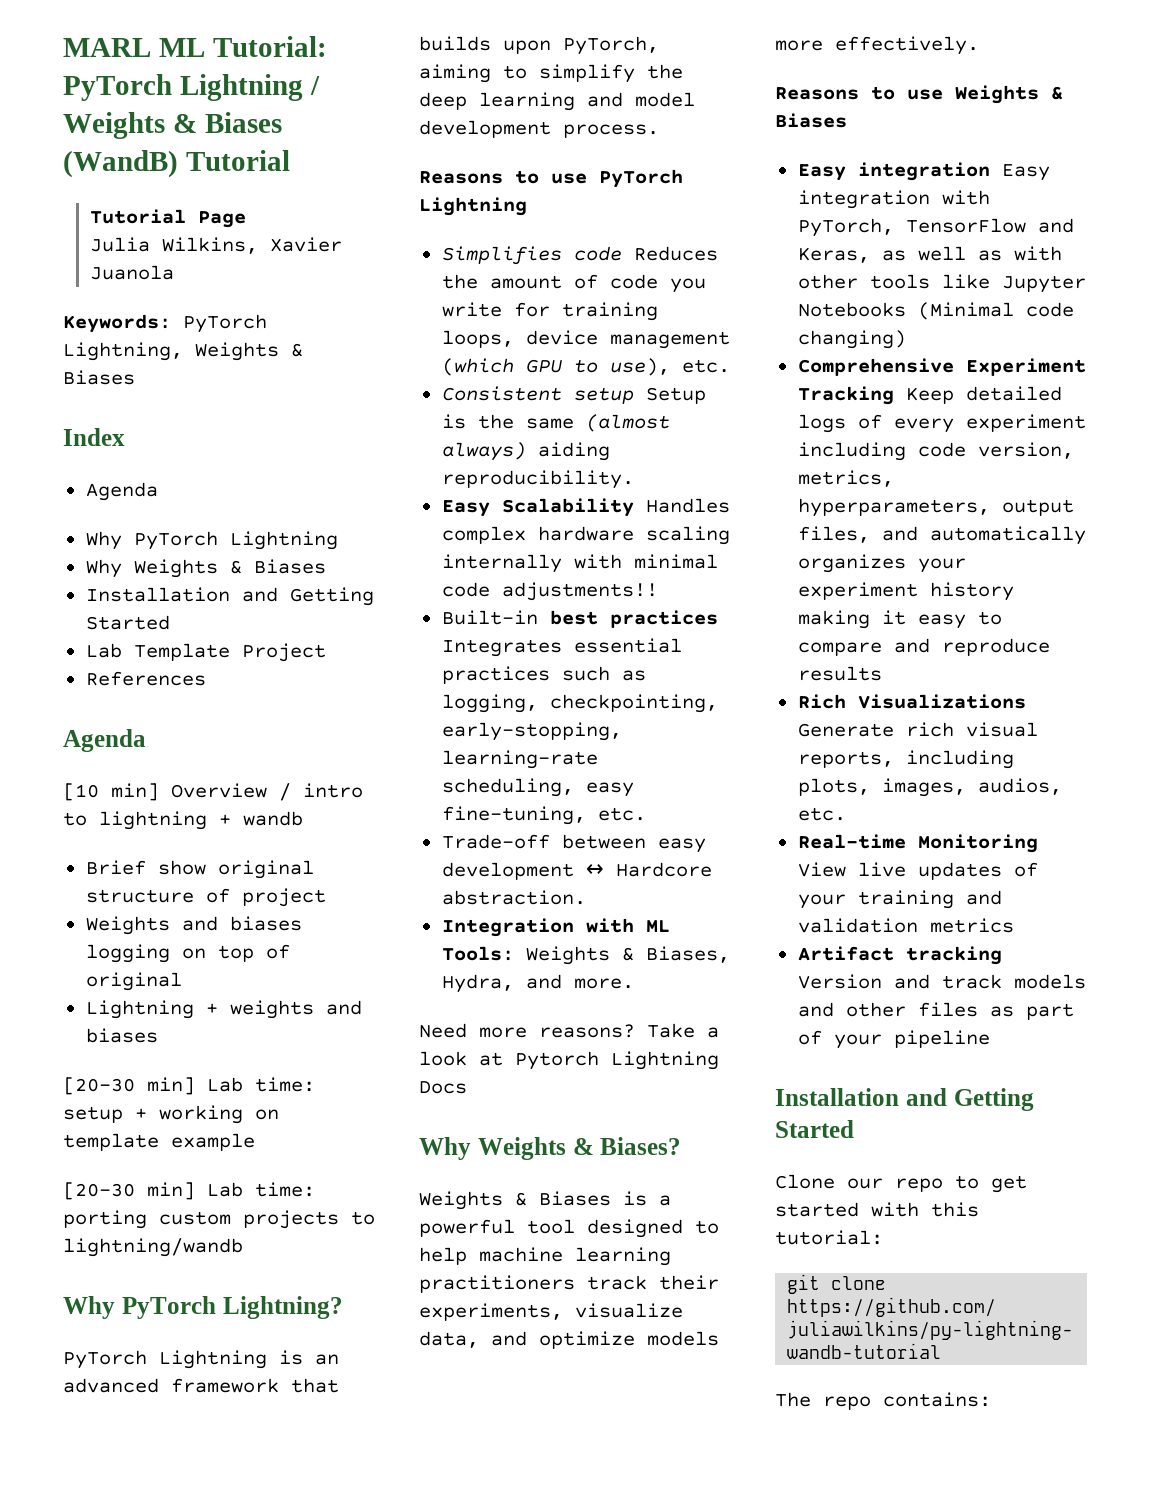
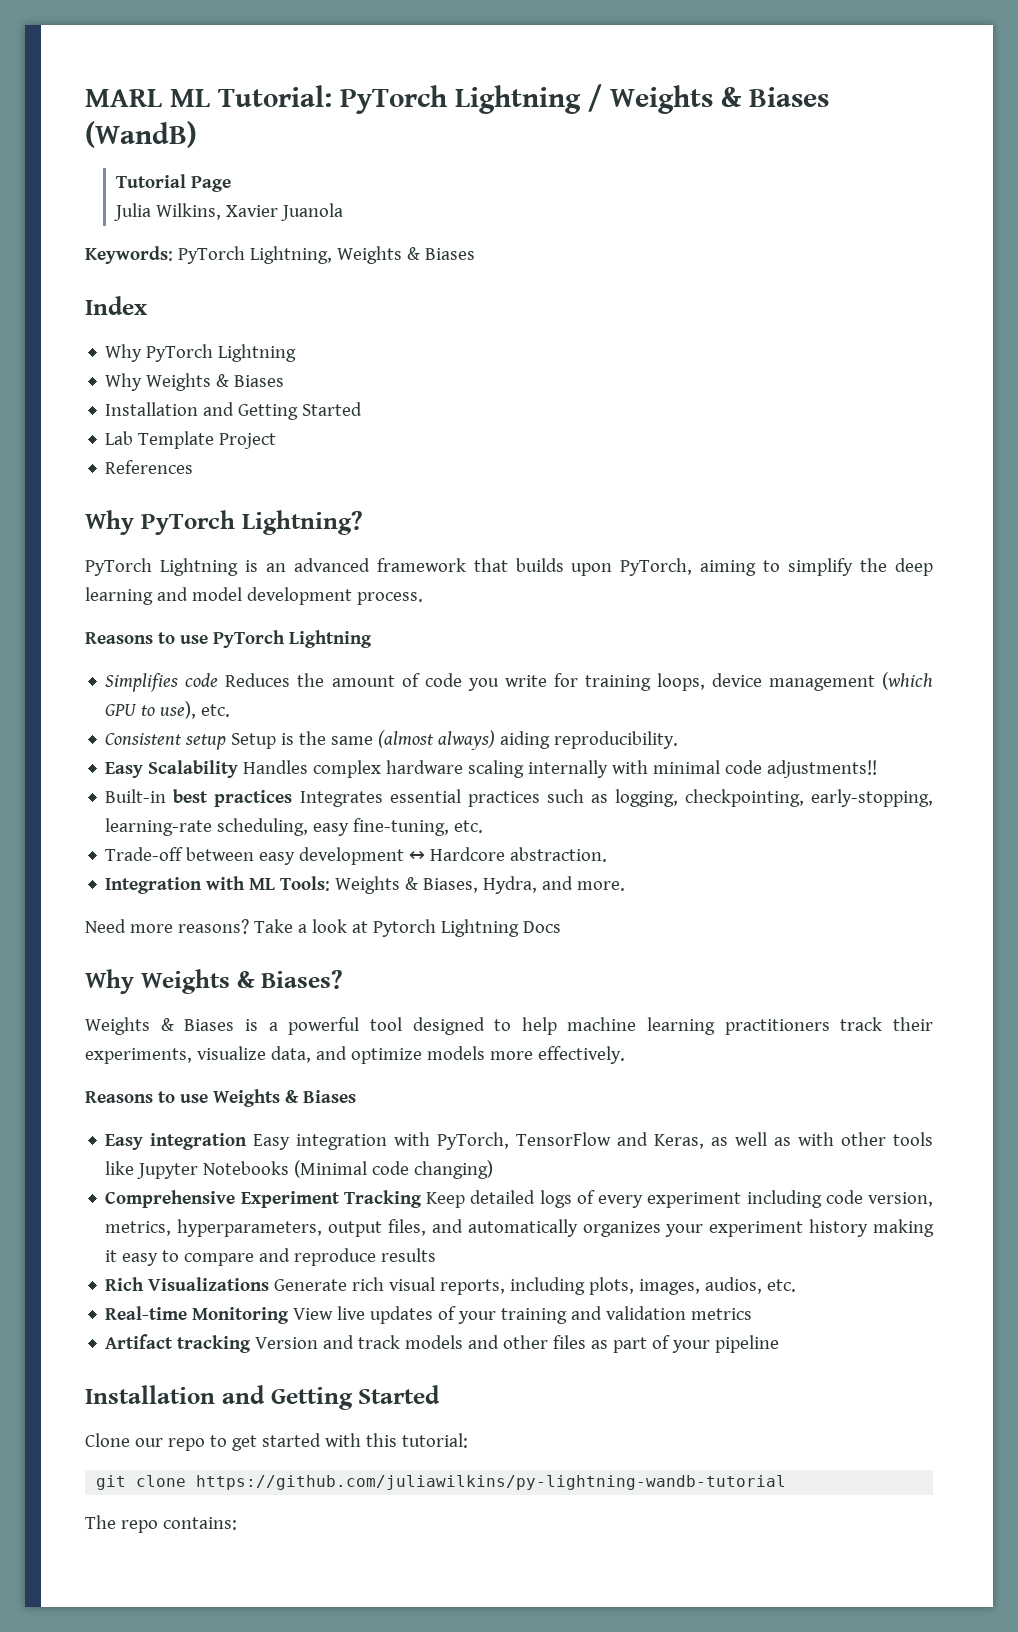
- MARL ML Tutorial: PyTorch Lightning / Weights & Biases (WandB) Tutorial
+ MARL ML Tutorial: PyTorch Lightning / Weights & Biases (WandB)
  Index
- Agenda
  References
- Agenda
- [10 min] Overview / intro to lightning + wandb
- Brief show original structure of project
- Weights and biases logging on top of original
- Lightning + weights and biases
- [20-30 min] Lab time: setup + working on template example
- [20-30 min] Lab time: porting custom projects to lightning/wandb

